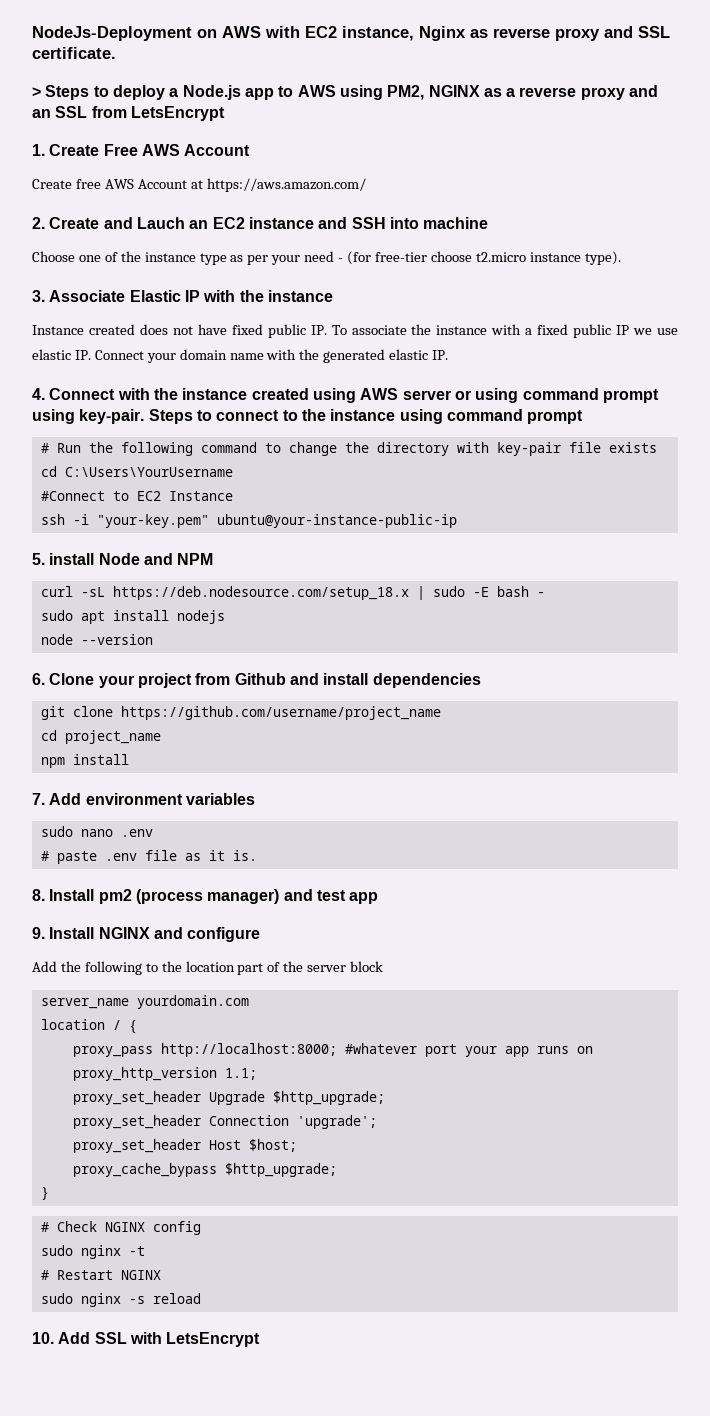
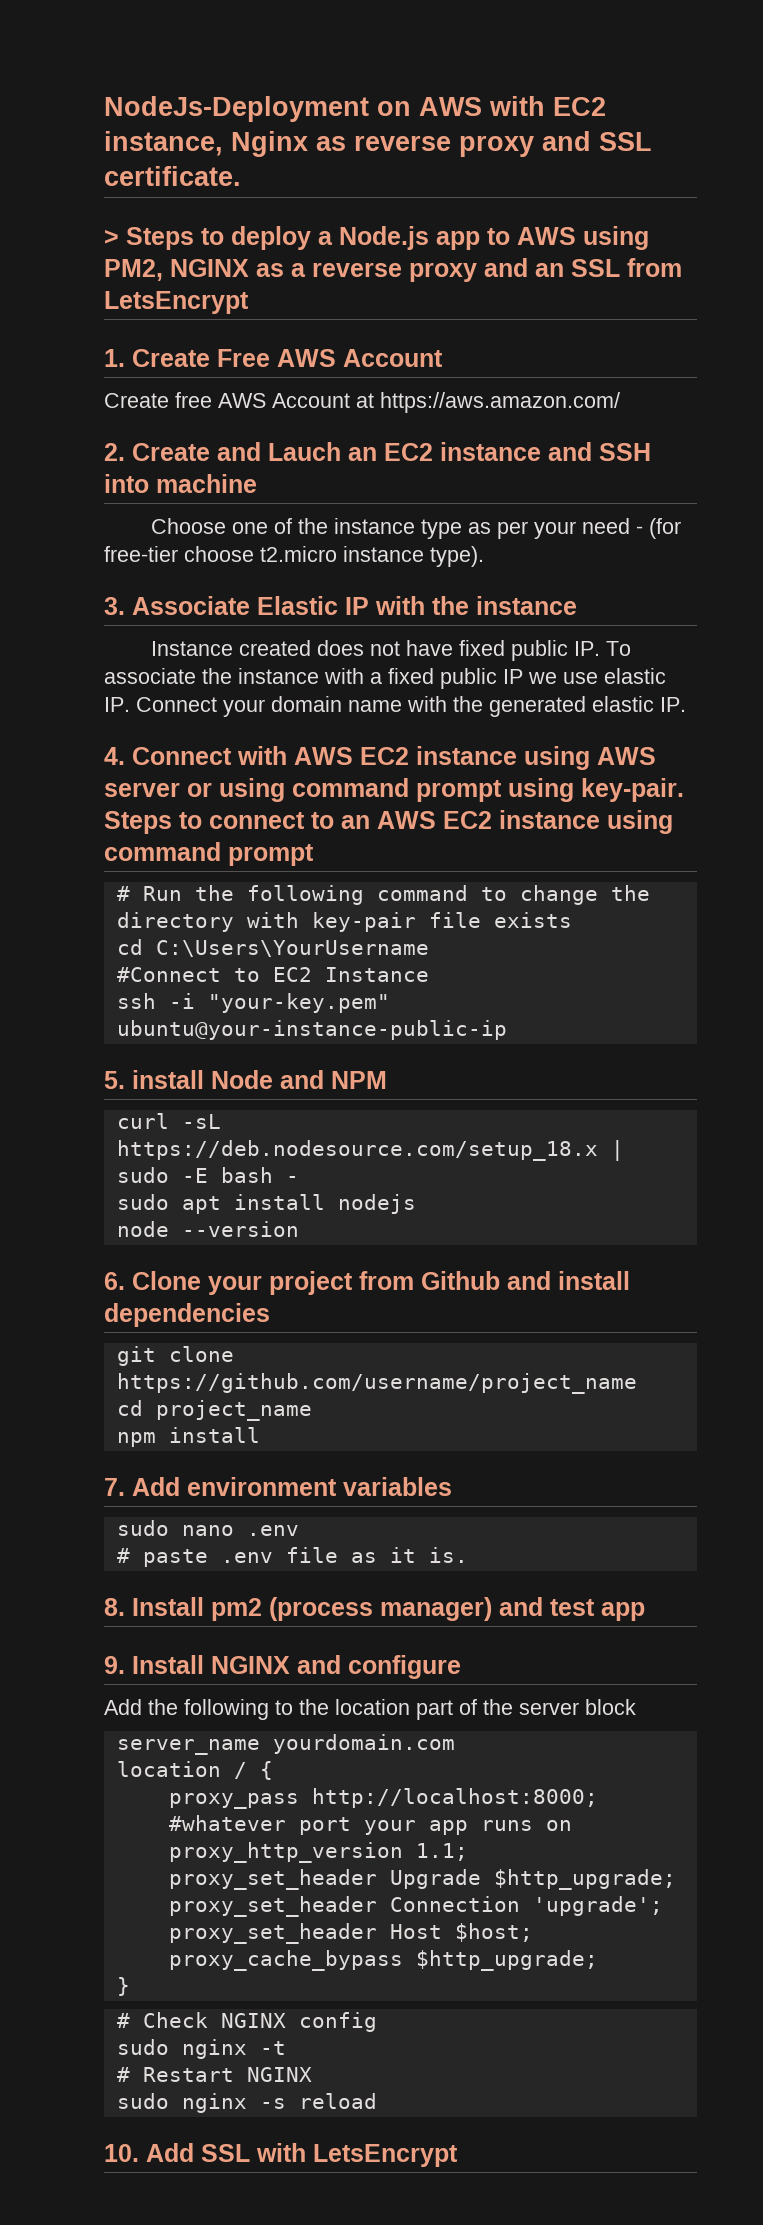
- 4. Connect with the instance created using AWS server or using command prompt using key-pair.
+ 4. Connect with AWS EC2 instance using AWS server or using command prompt using key-pair.
- Steps to connect to the instance using command prompt
+ Steps to connect to an AWS EC2 instance using command prompt

